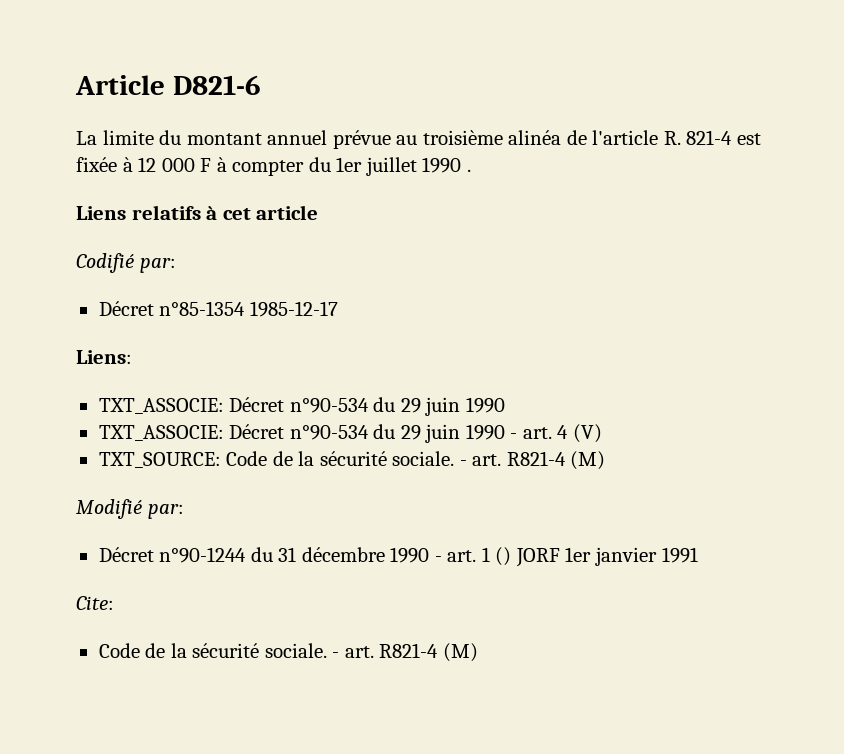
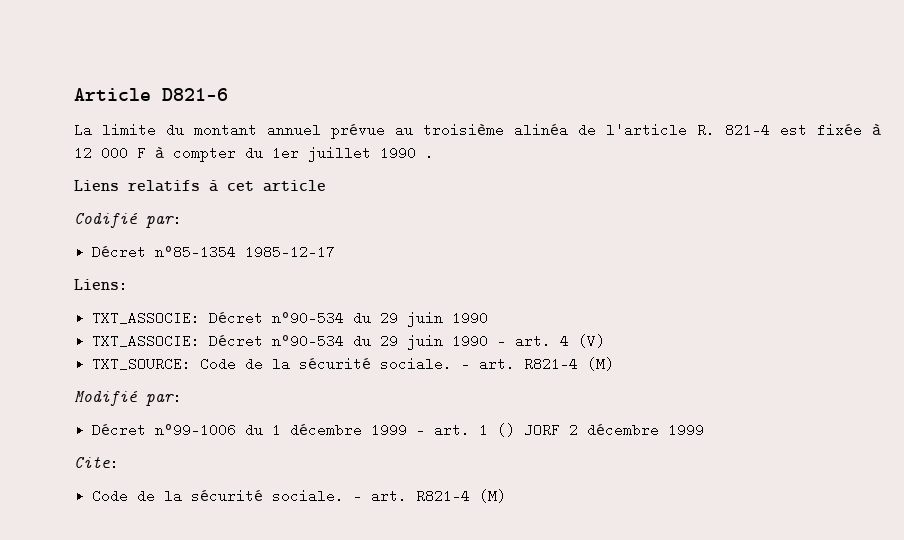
- Décret n°90-1244 du 31 décembre 1990 - art. 1 () JORF 1er janvier 1991
+ Décret n°99-1006 du 1 décembre 1999 - art. 1 () JORF 2 décembre 1999

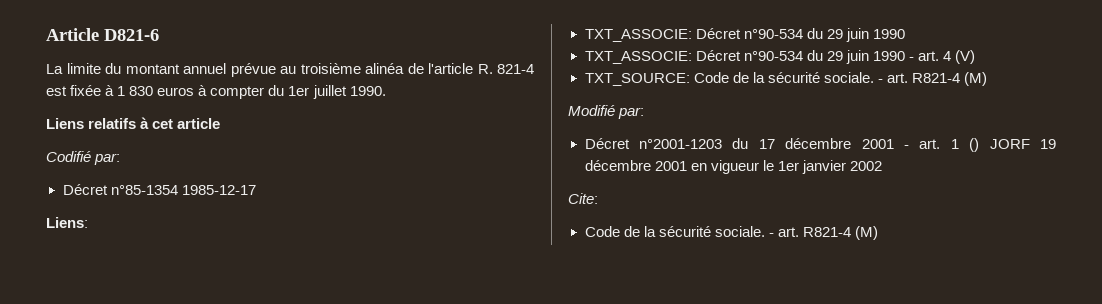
- La limite du montant annuel prévue au troisième alinéa de l'article R. 821-4 est fixée à 12 000 F à compter du 1er juillet 1990 .
+ La limite du montant annuel prévue au troisième alinéa de l'article R. 821-4 est fixée à 1 830 euros à compter du 1er juillet 1990.
- Décret n°99-1006 du 1 décembre 1999 - art. 1 () JORF 2 décembre 1999
+ Décret n°2001-1203 du 17 décembre 2001 - art. 1 () JORF 19 décembre 2001 en vigueur le 1er janvier 2002

